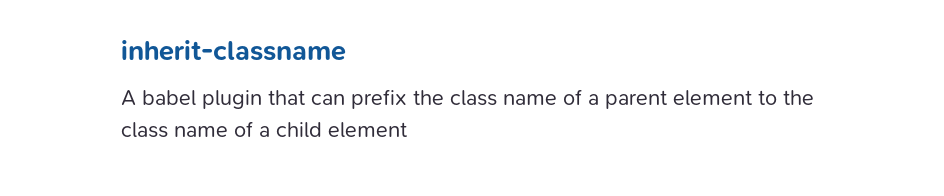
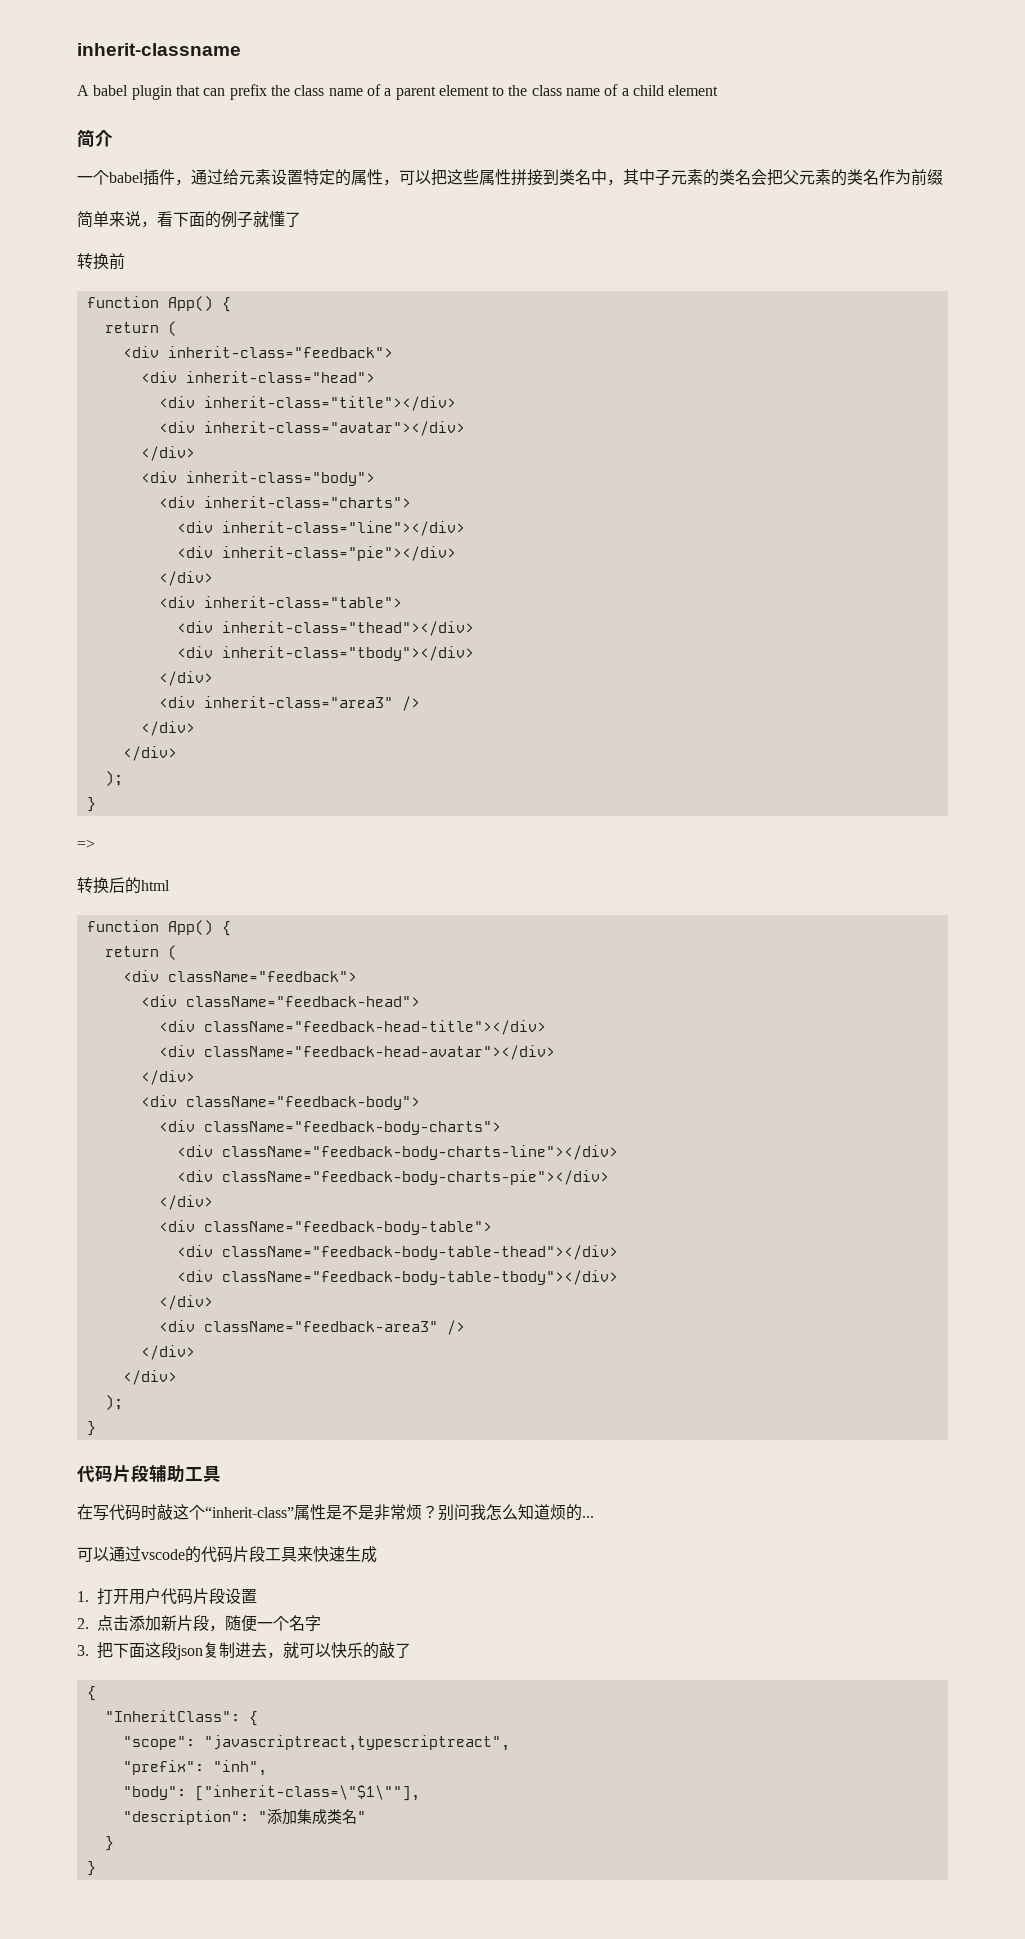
+ 简介
+ 一个babel插件，通过给元素设置特定的属性，可以把这些属性拼接到类名中，其中子元素的类名会把父元素的类名作为前缀
+ 简单来说，看下面的例子就懂了
+ 转换前
+ function App() {
+ return (
+ <div inherit-class="feedback">
+ <div inherit-class="head">
+ <div inherit-class="title"></div>
+ <div inherit-class="avatar"></div>
+ </div>
+ <div inherit-class="body">
+ <div inherit-class="charts">
+ <div inherit-class="line"></div>
+ <div inherit-class="pie"></div>
+ </div>
+ <div inherit-class="table">
+ <div inherit-class="thead"></div>
+ <div inherit-class="tbody"></div>
+ </div>
+ <div inherit-class="area3" />
+ </div>
+ </div>
+ );
+ }
+ =>
+ 转换后的html
+ function App() {
+ return (
+ <div className="feedback">
+ <div className="feedback-head">
+ <div className="feedback-head-title"></div>
+ <div className="feedback-head-avatar"></div>
+ </div>
+ <div className="feedback-body">
+ <div className="feedback-body-charts">
+ <div className="feedback-body-charts-line"></div>
+ <div className="feedback-body-charts-pie"></div>
+ </div>
+ <div className="feedback-body-table">
+ <div className="feedback-body-table-thead"></div>
+ <div className="feedback-body-table-tbody"></div>
+ </div>
+ <div className="feedback-area3" />
+ </div>
+ </div>
+ );
+ }
+ 代码片段辅助工具
+ 在写代码时敲这个“inherit-class”属性是不是非常烦？别问我怎么知道烦的...
+ 可以通过vscode的代码片段工具来快速生成
+ 1.打开用户代码片段设置
+ 2.点击添加新片段，随便一个名字
+ 3.把下面这段json复制进去，就可以快乐的敲了
+ {
+ "InheritClass": {
+ "scope": "javascriptreact,typescriptreact",
+ "prefix": "inh",
+ "body": ["inherit-class=\"$1\""],
+ "description": "添加集成类名"
+ }
+ }

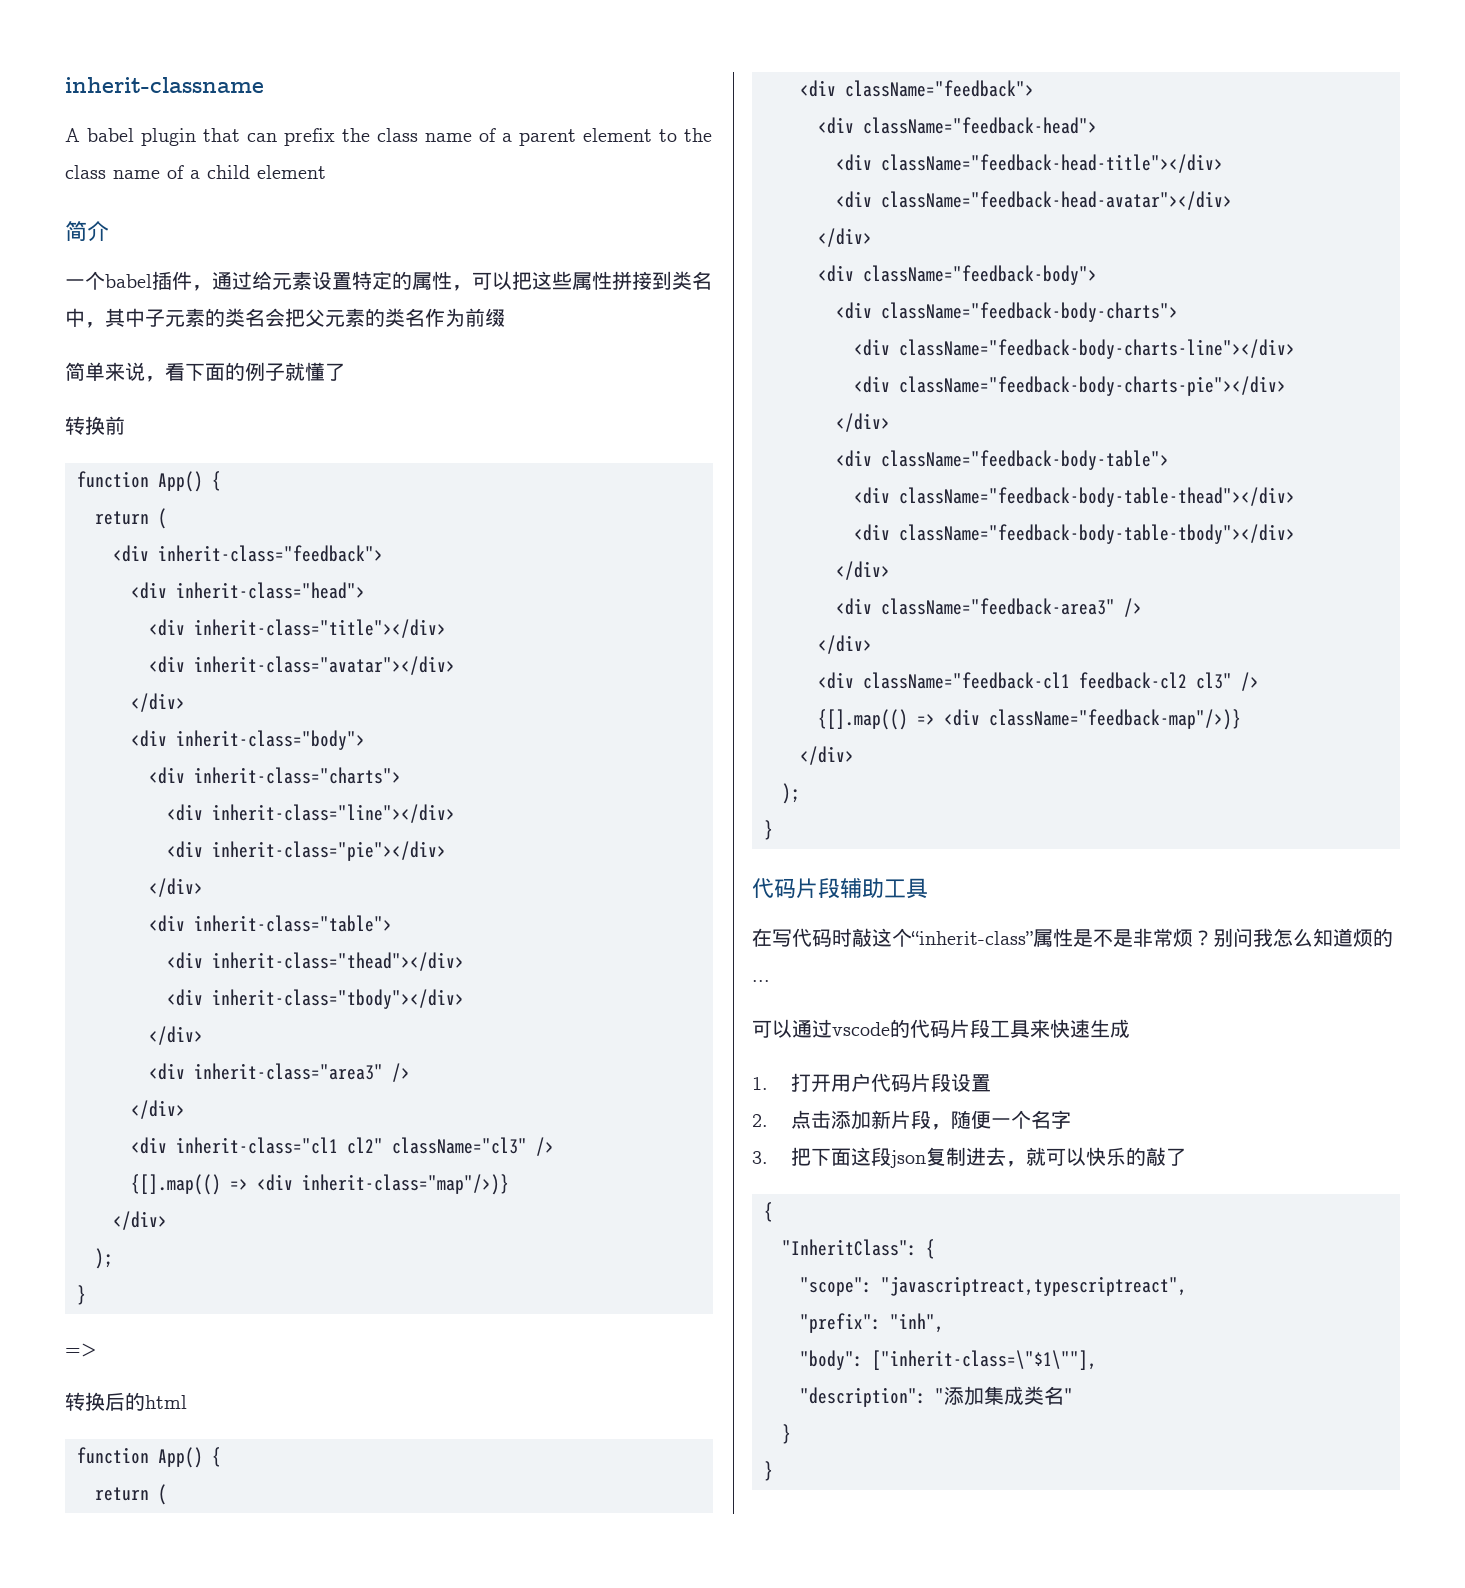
+ <div inherit-class="cl1 cl2" className="cl3" />
+ {[].map(() => <div inherit-class="map"/>)}
+ <div className="feedback-cl1 feedback-cl2 cl3" />
+ {[].map(() => <div className="feedback-map"/>)}

